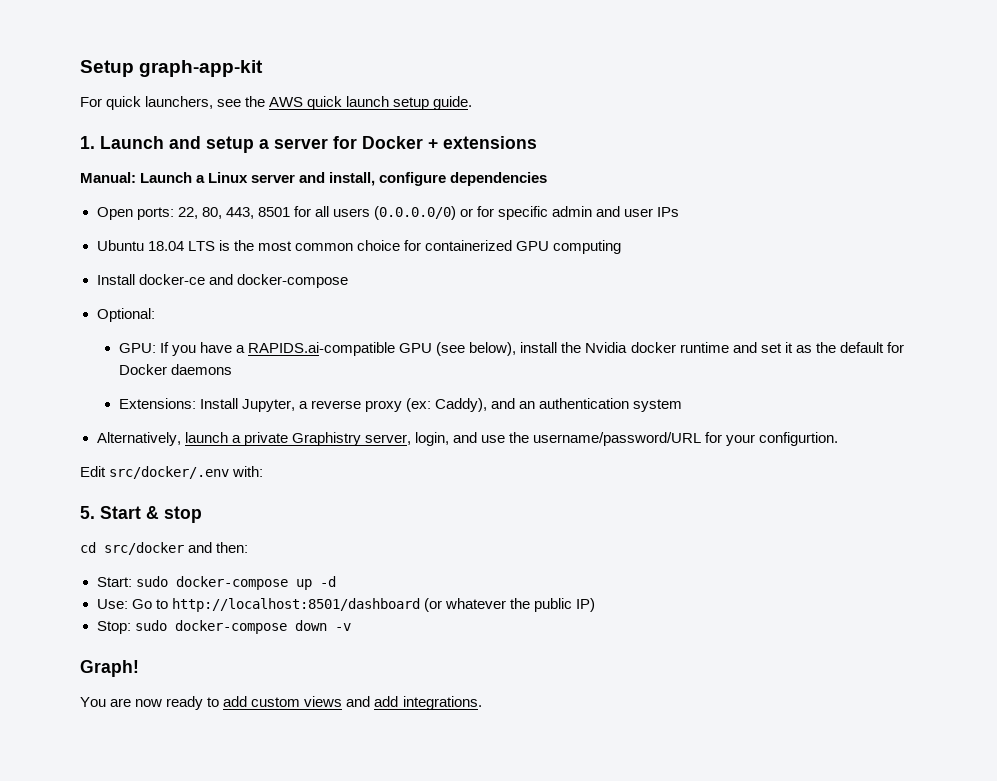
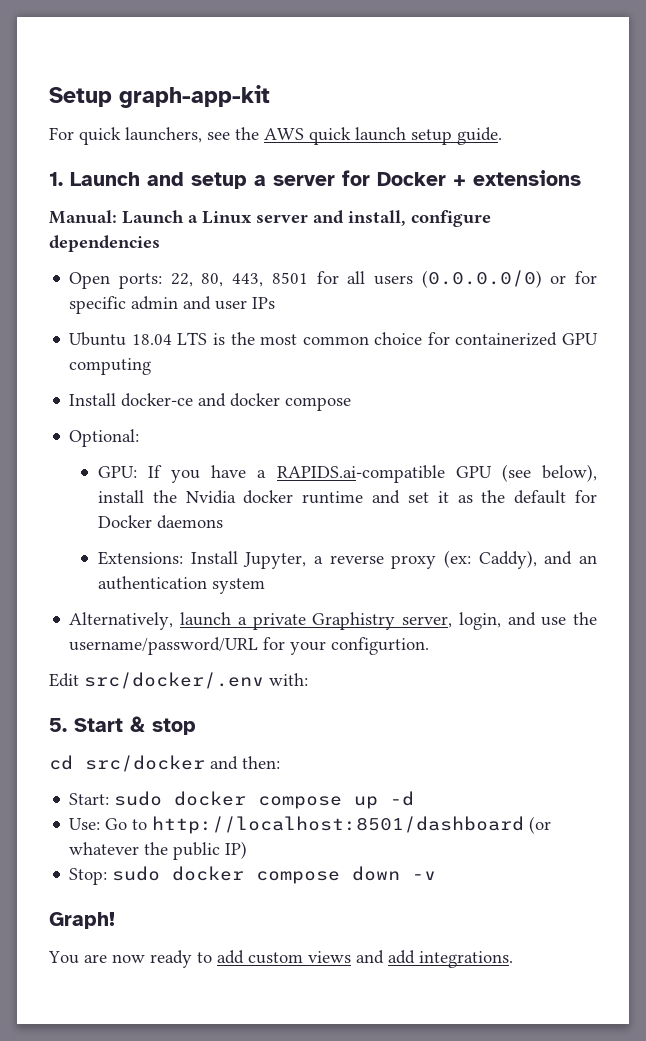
- Install docker-ce and docker-compose
+ Install docker-ce and docker compose
- Start: sudo docker-compose up -d
+ Start: sudo docker compose up -d
- Stop: sudo docker-compose down -v
+ Stop: sudo docker compose down -v

